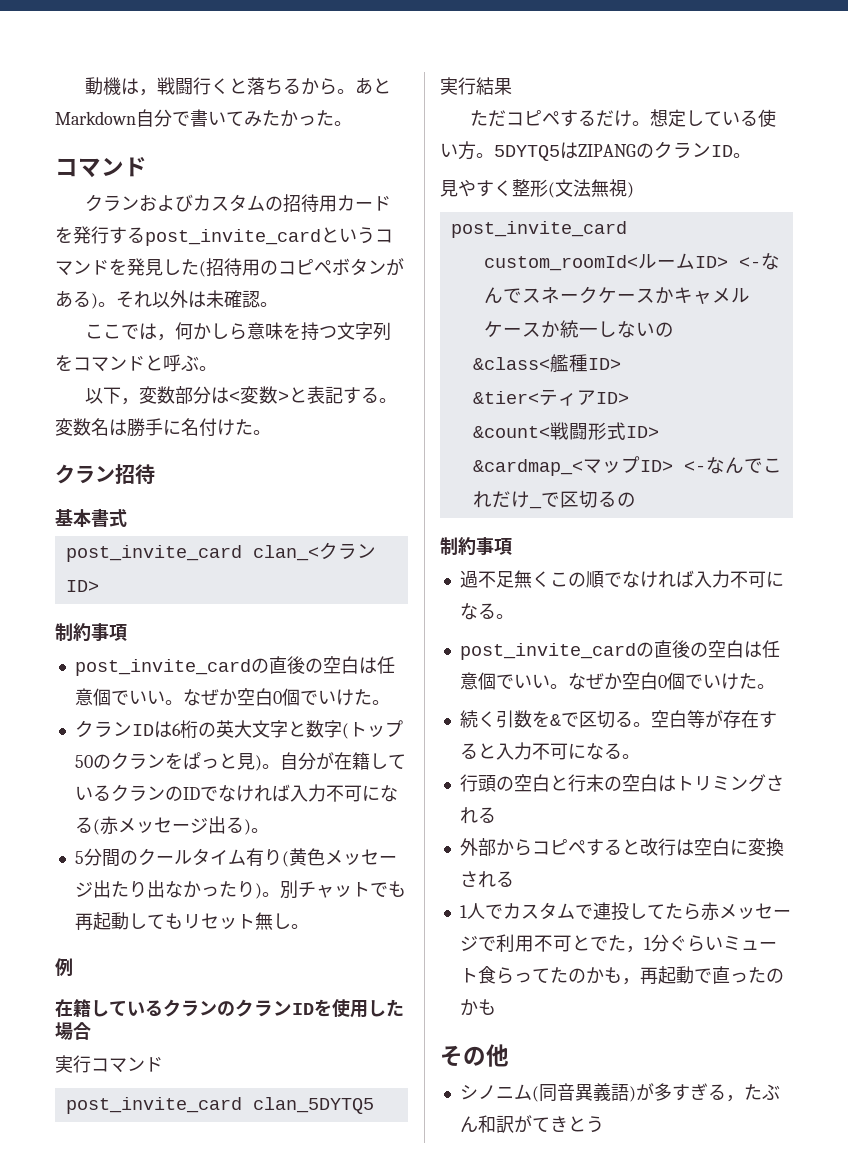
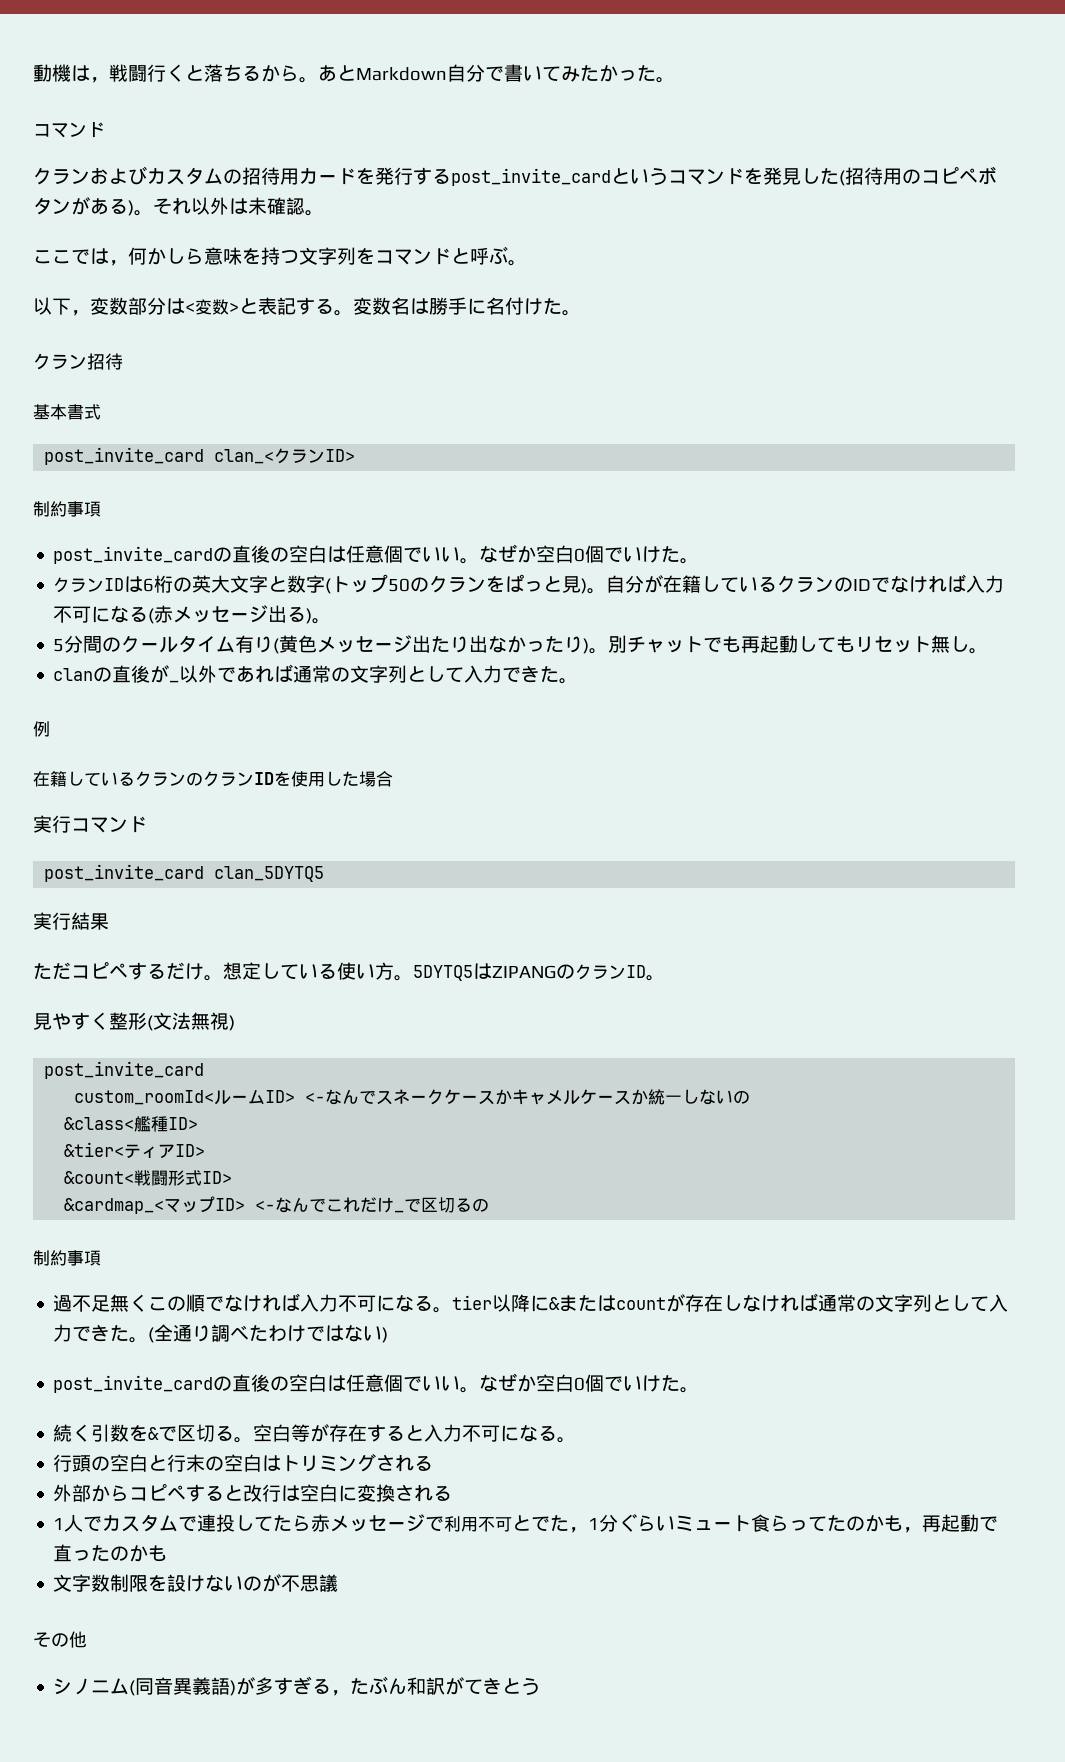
+ clanの直後が_以外であれば通常の文字列として入力できた。
- 過不足無くこの順でなければ入力不可になる。
+ 過不足無くこの順でなければ入力不可になる。tier以降に&またはcountが存在しなければ通常の文字列として入力できた。(全通り調べたわけではない)
+ 文字数制限を設けないのが不思議

